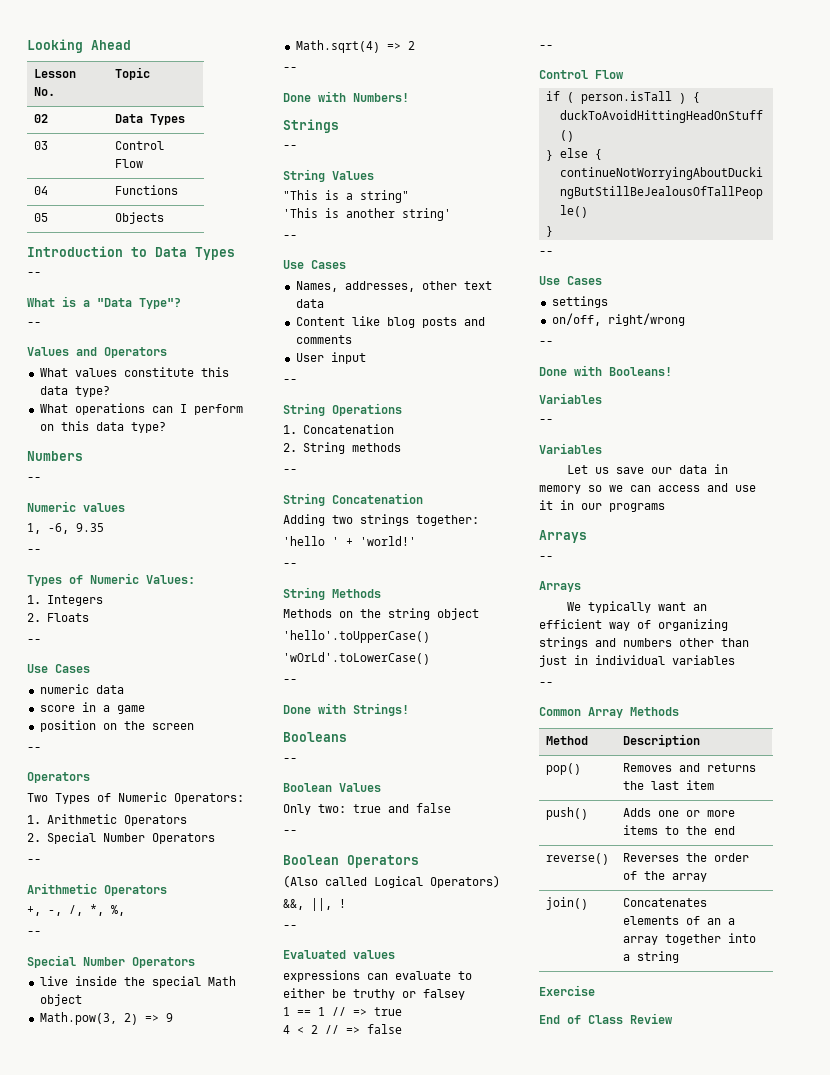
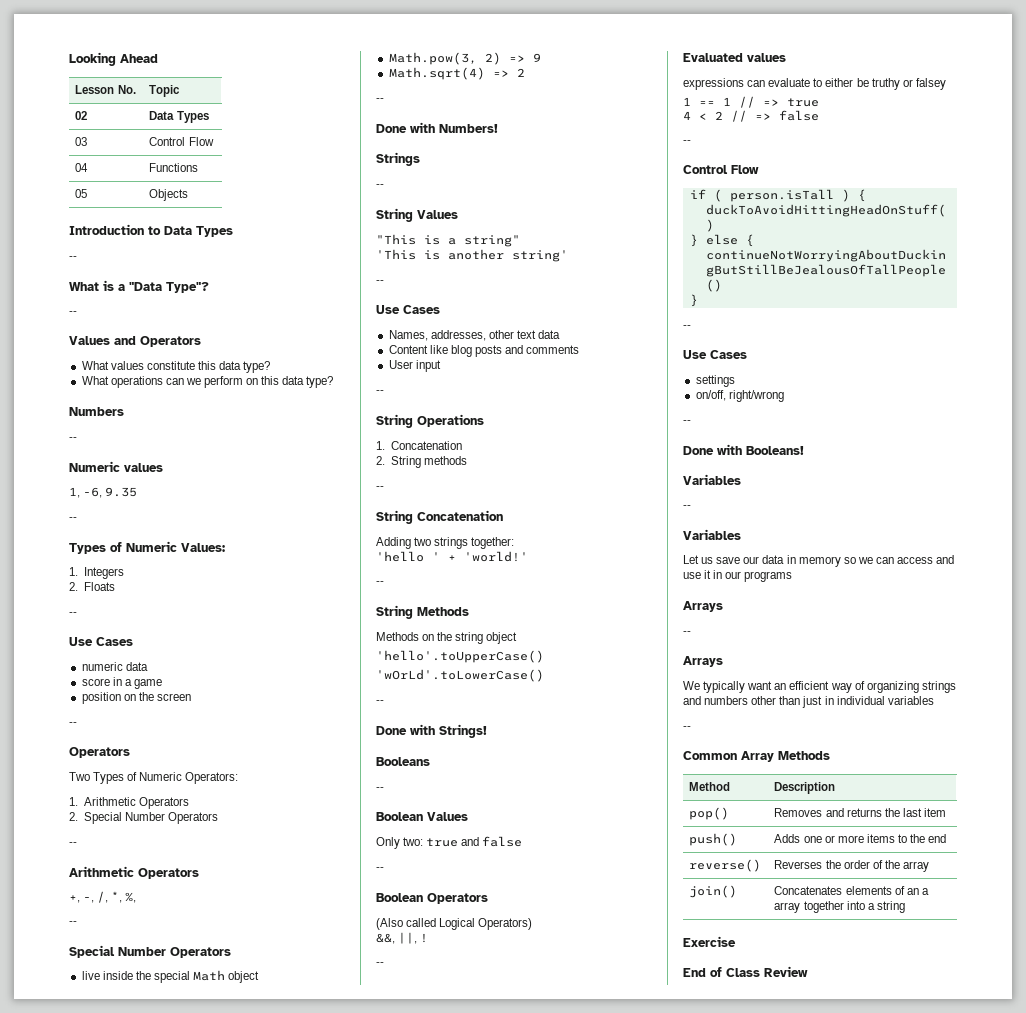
- What operations can I perform on this data type?
+ What operations can we perform on this data type?

